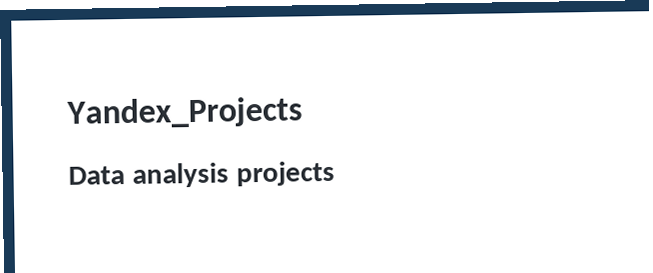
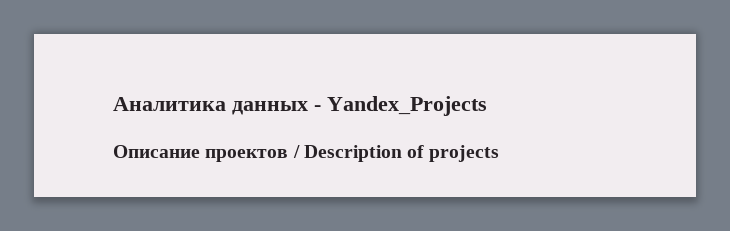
- Yandex_Projects
- Data analysis projects
+ Аналитика данных - Yandex_Projects
+ Описание проектов / Description of projects

